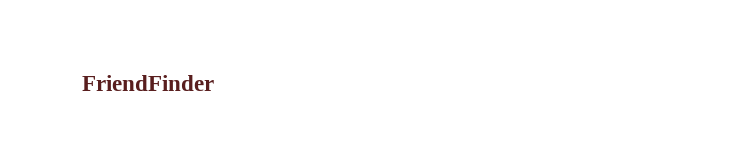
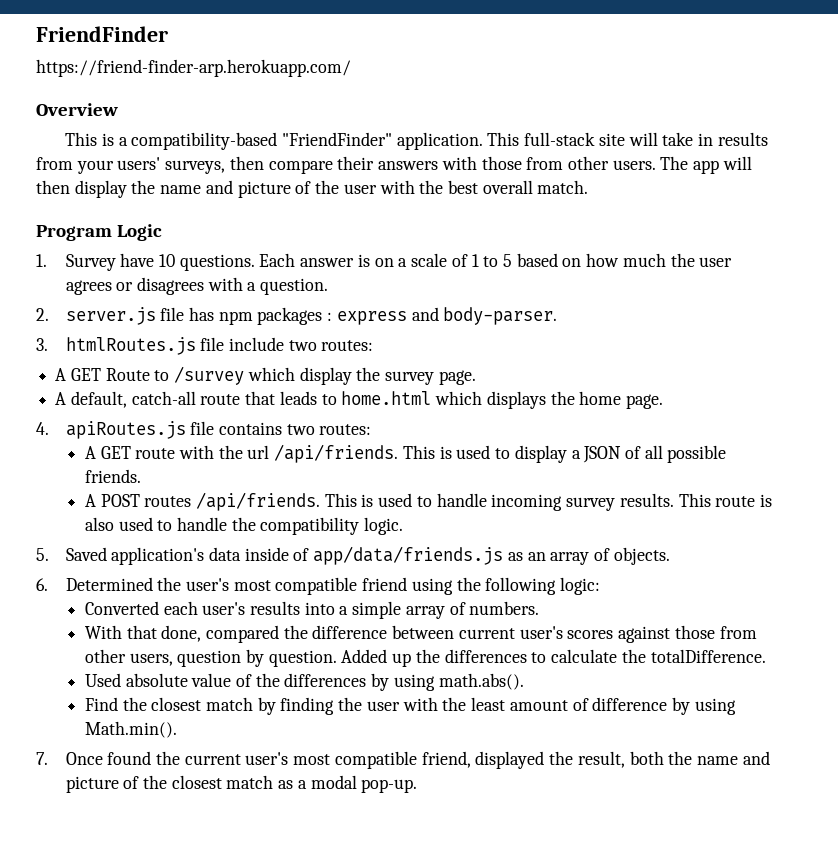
+ https://friend-finder-arp.herokuapp.com/
+ Overview
+ This is a compatibility-based "FriendFinder" application. This full-stack site will take in results from your users' surveys, then compare their answers with those from other users. The app will then display the name and picture of the user with the best overall match.
+ Program Logic
+ 1. Survey have 10 questions. Each answer is on a scale of 1 to 5 based on how much the user agrees or disagrees with a question.
+ 2. server.js file has npm packages : express and body-parser.
+ 3. htmlRoutes.js file include two routes:
+ A GET Route to /survey which display the survey page.
+ A default, catch-all route that leads to home.html which displays the home page.
+ 4. apiRoutes.js file contains two routes:
+ A GET route with the url /api/friends. This is used to display a JSON of all possible friends.
+ A POST routes /api/friends. This is used to handle incoming survey results. This route is also used to handle the compatibility logic.
+ 5. Saved application's data inside of app/data/friends.js as an array of objects.
+ 6. Determined the user's most compatible friend using the following logic:
+ Converted each user's results into a simple array of numbers.
+ With that done, compared the difference between current user's scores against those from other users, question by question. Added up the differences to calculate the totalDifference.
+ Used absolute value of the differences by using math.abs().
+ Find the closest match by finding the user with the least amount of difference by using Math.min().
+ 7. Once found the current user's most compatible friend, displayed the result, both the name and picture of the closest match as a modal pop-up.

